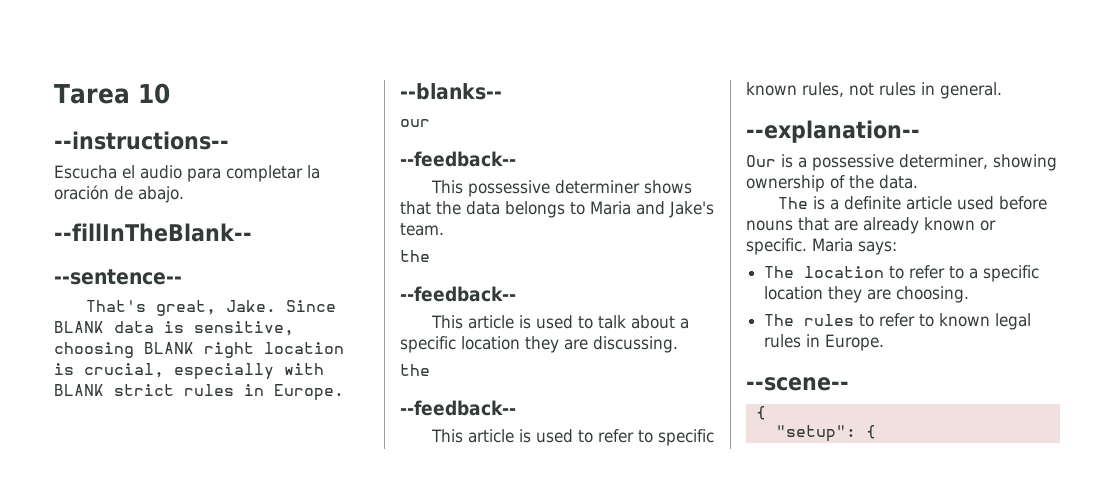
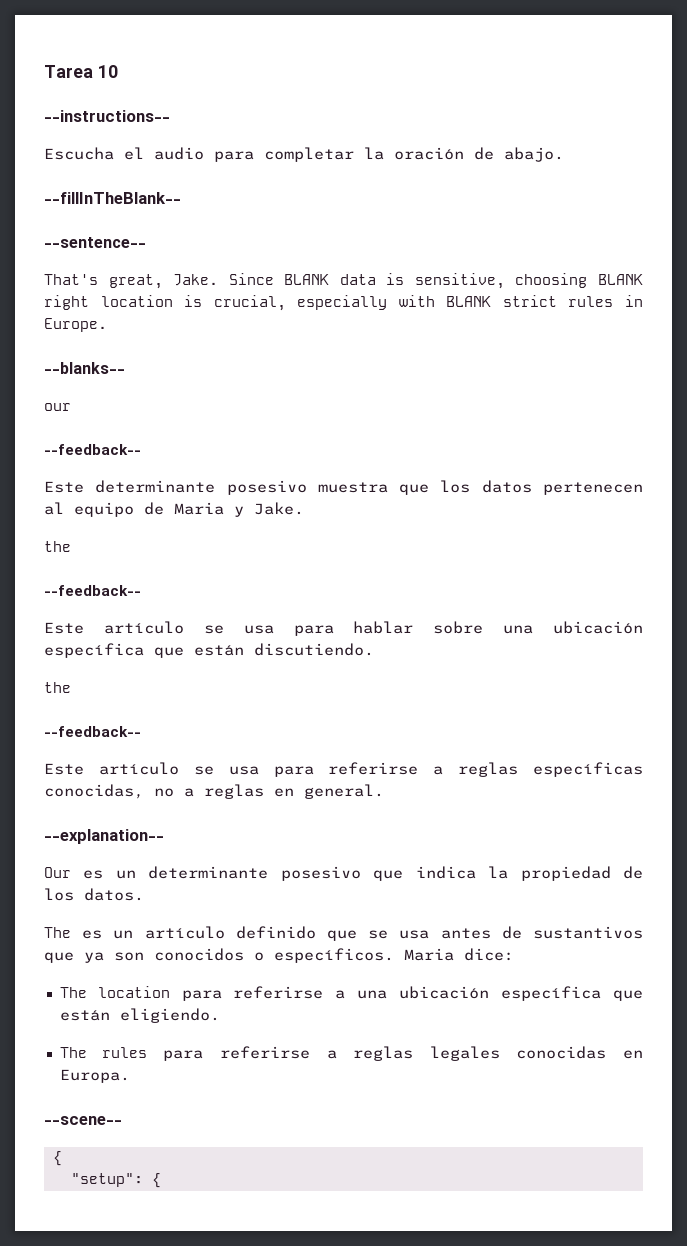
- This possessive determiner shows that the data belongs to Maria and Jake's team.
+ Este determinante posesivo muestra que los datos pertenecen al equipo de Maria y Jake.
  the
  --feedback--
- This article is used to talk about a specific location they are discussing.
+ Este artículo se usa para hablar sobre una ubicación específica que están discutiendo.
  the
  --feedback--
- This article is used to refer to specific known rules, not rules in general.
+ Este artículo se usa para referirse a reglas específicas conocidas, no a reglas en general.
  --explanation--
- Our is a possessive determiner, showing ownership of the data.
- The is a definite article used before nouns that are already known or specific. Maria says:
- The location to refer to a specific location they are choosing.
- The rules to refer to known legal rules in Europe.
+ Our es un determinante posesivo que indica la propiedad de los datos.
+ The es un artículo definido que se usa antes de sustantivos que ya son conocidos o específicos. Maria dice:
+ The location para referirse a una ubicación específica que están eligiendo.
+ The rules para referirse a reglas legales conocidas en Europa.

